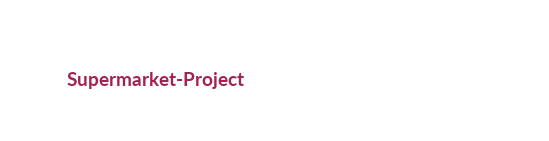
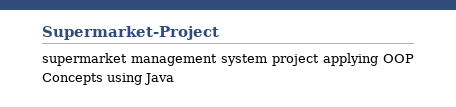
+ supermarket management system project applying OOP Concepts using Java

